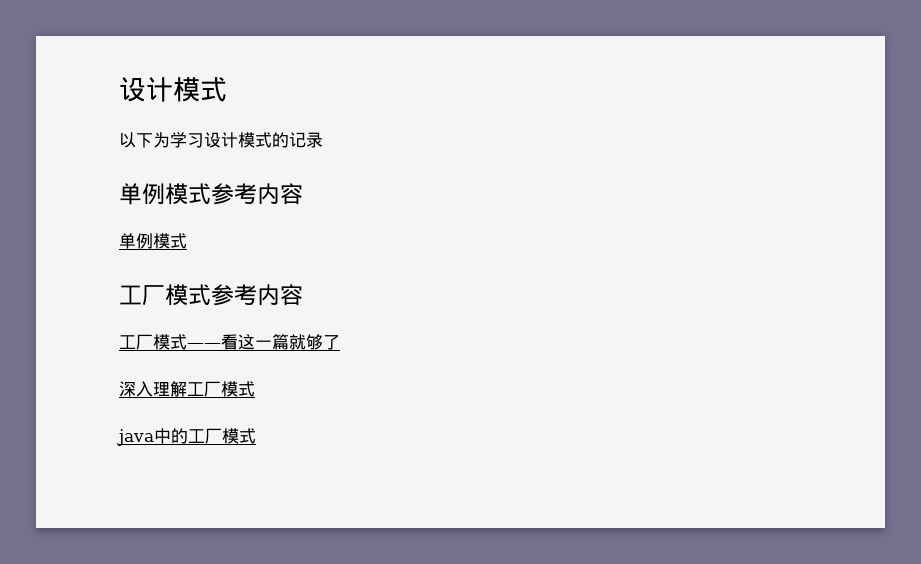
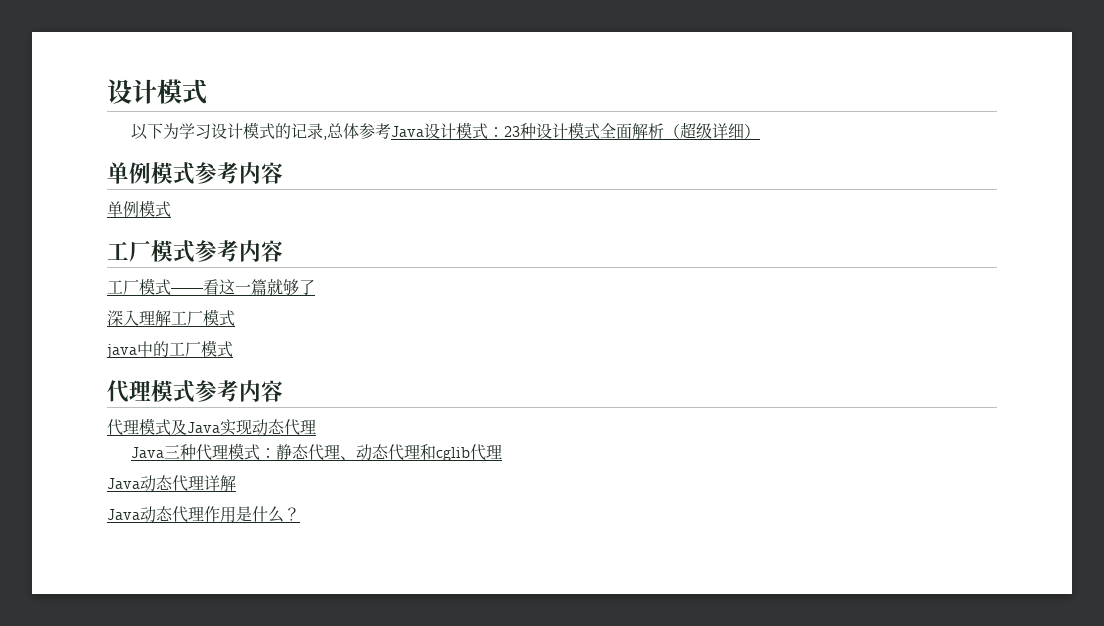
- 以下为学习设计模式的记录
+ 以下为学习设计模式的记录,总体参考Java设计模式：23种设计模式全面解析（超级详细）
+ 代理模式参考内容
+ 代理模式及Java实现动态代理
+ Java三种代理模式：静态代理、动态代理和cglib代理
+ Java动态代理详解
+ Java动态代理作用是什么？

